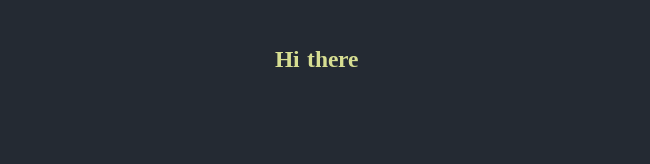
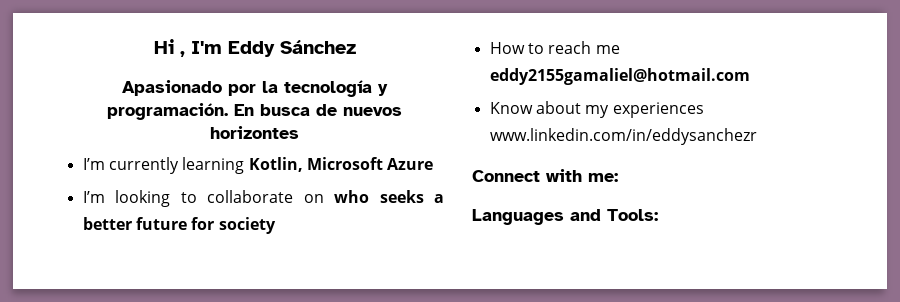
- Hi there
+ Hi , I'm Eddy Sánchez
+ Apasionado por la tecnología y programación. En busca de nuevos horizontes
+ I’m currently learning Kotlin, Microsoft Azure
+ I’m looking to collaborate on who seeks a better future for society
+ How to reach me eddy2155gamaliel@hotmail.com
+ Know about my experiences www.linkedin.com/in/eddysanchezr
+ Connect with me:
+ Languages and Tools:

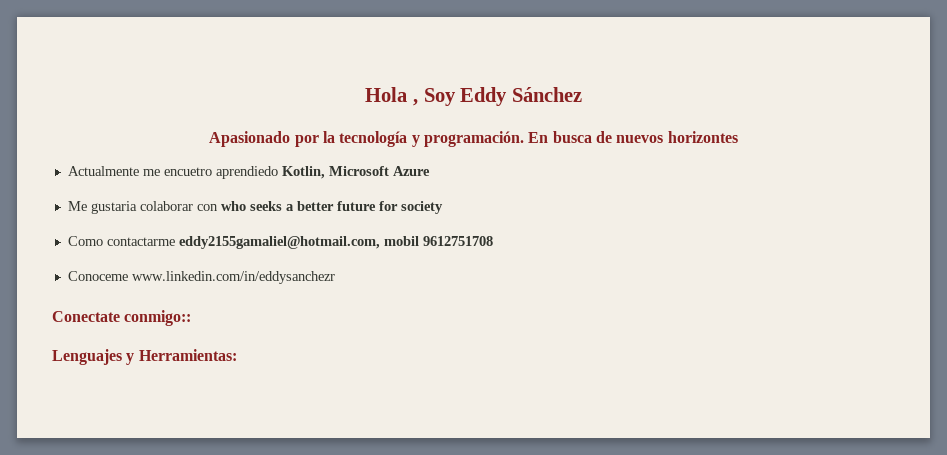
- Hi , I'm Eddy Sánchez
+ Hola , Soy Eddy Sánchez
- I’m currently learning Kotlin, Microsoft Azure
+ Actualmente me encuetro aprendiedo Kotlin, Microsoft Azure
- I’m looking to collaborate on who seeks a better future for society
+ Me gustaria colaborar con who seeks a better future for society
- How to reach me eddy2155gamaliel@hotmail.com
- Know about my experiences www.linkedin.com/in/eddysanchezr
- Connect with me:
- Languages and Tools:
+ Como contactarme eddy2155gamaliel@hotmail.com, mobil 9612751708
+ Conoceme www.linkedin.com/in/eddysanchezr
+ Conectate conmigo::
+ Lenguajes y Herramientas:

